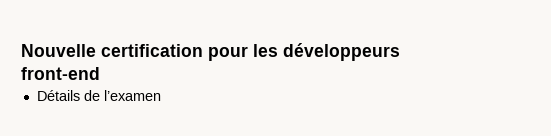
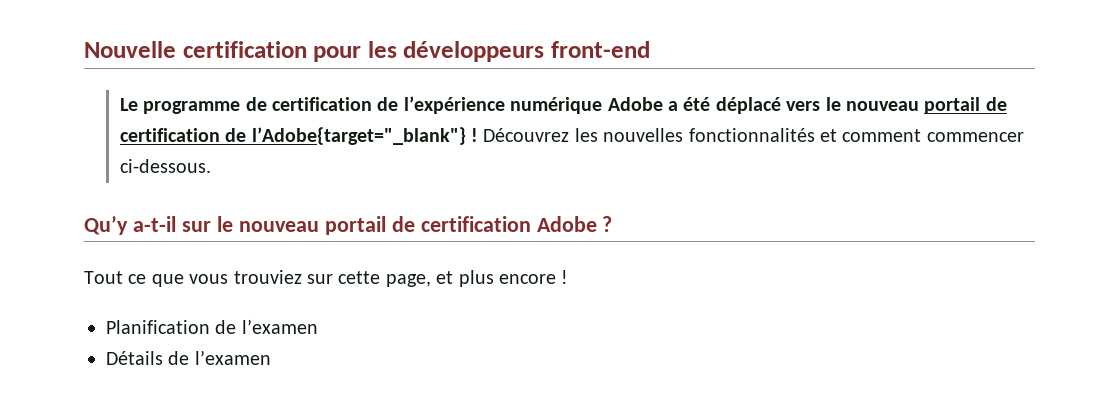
+ Le programme de certification de l’expérience numérique Adobe a été déplacé vers le nouveau portail de certification de l’Adobe{target="_blank"} ! Découvrez les nouvelles fonctionnalités et comment commencer ci-dessous.
+ Qu’y a-t-il sur le nouveau portail de certification Adobe ?
+ Tout ce que vous trouviez sur cette page, et plus encore !
+ Planification de l’examen

